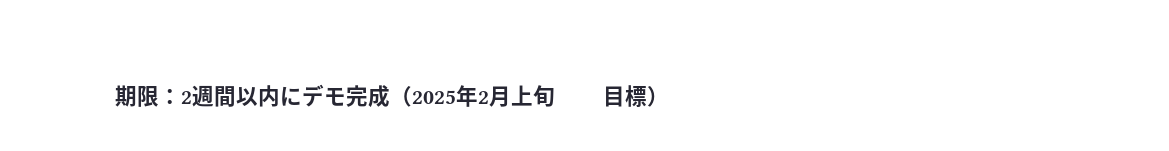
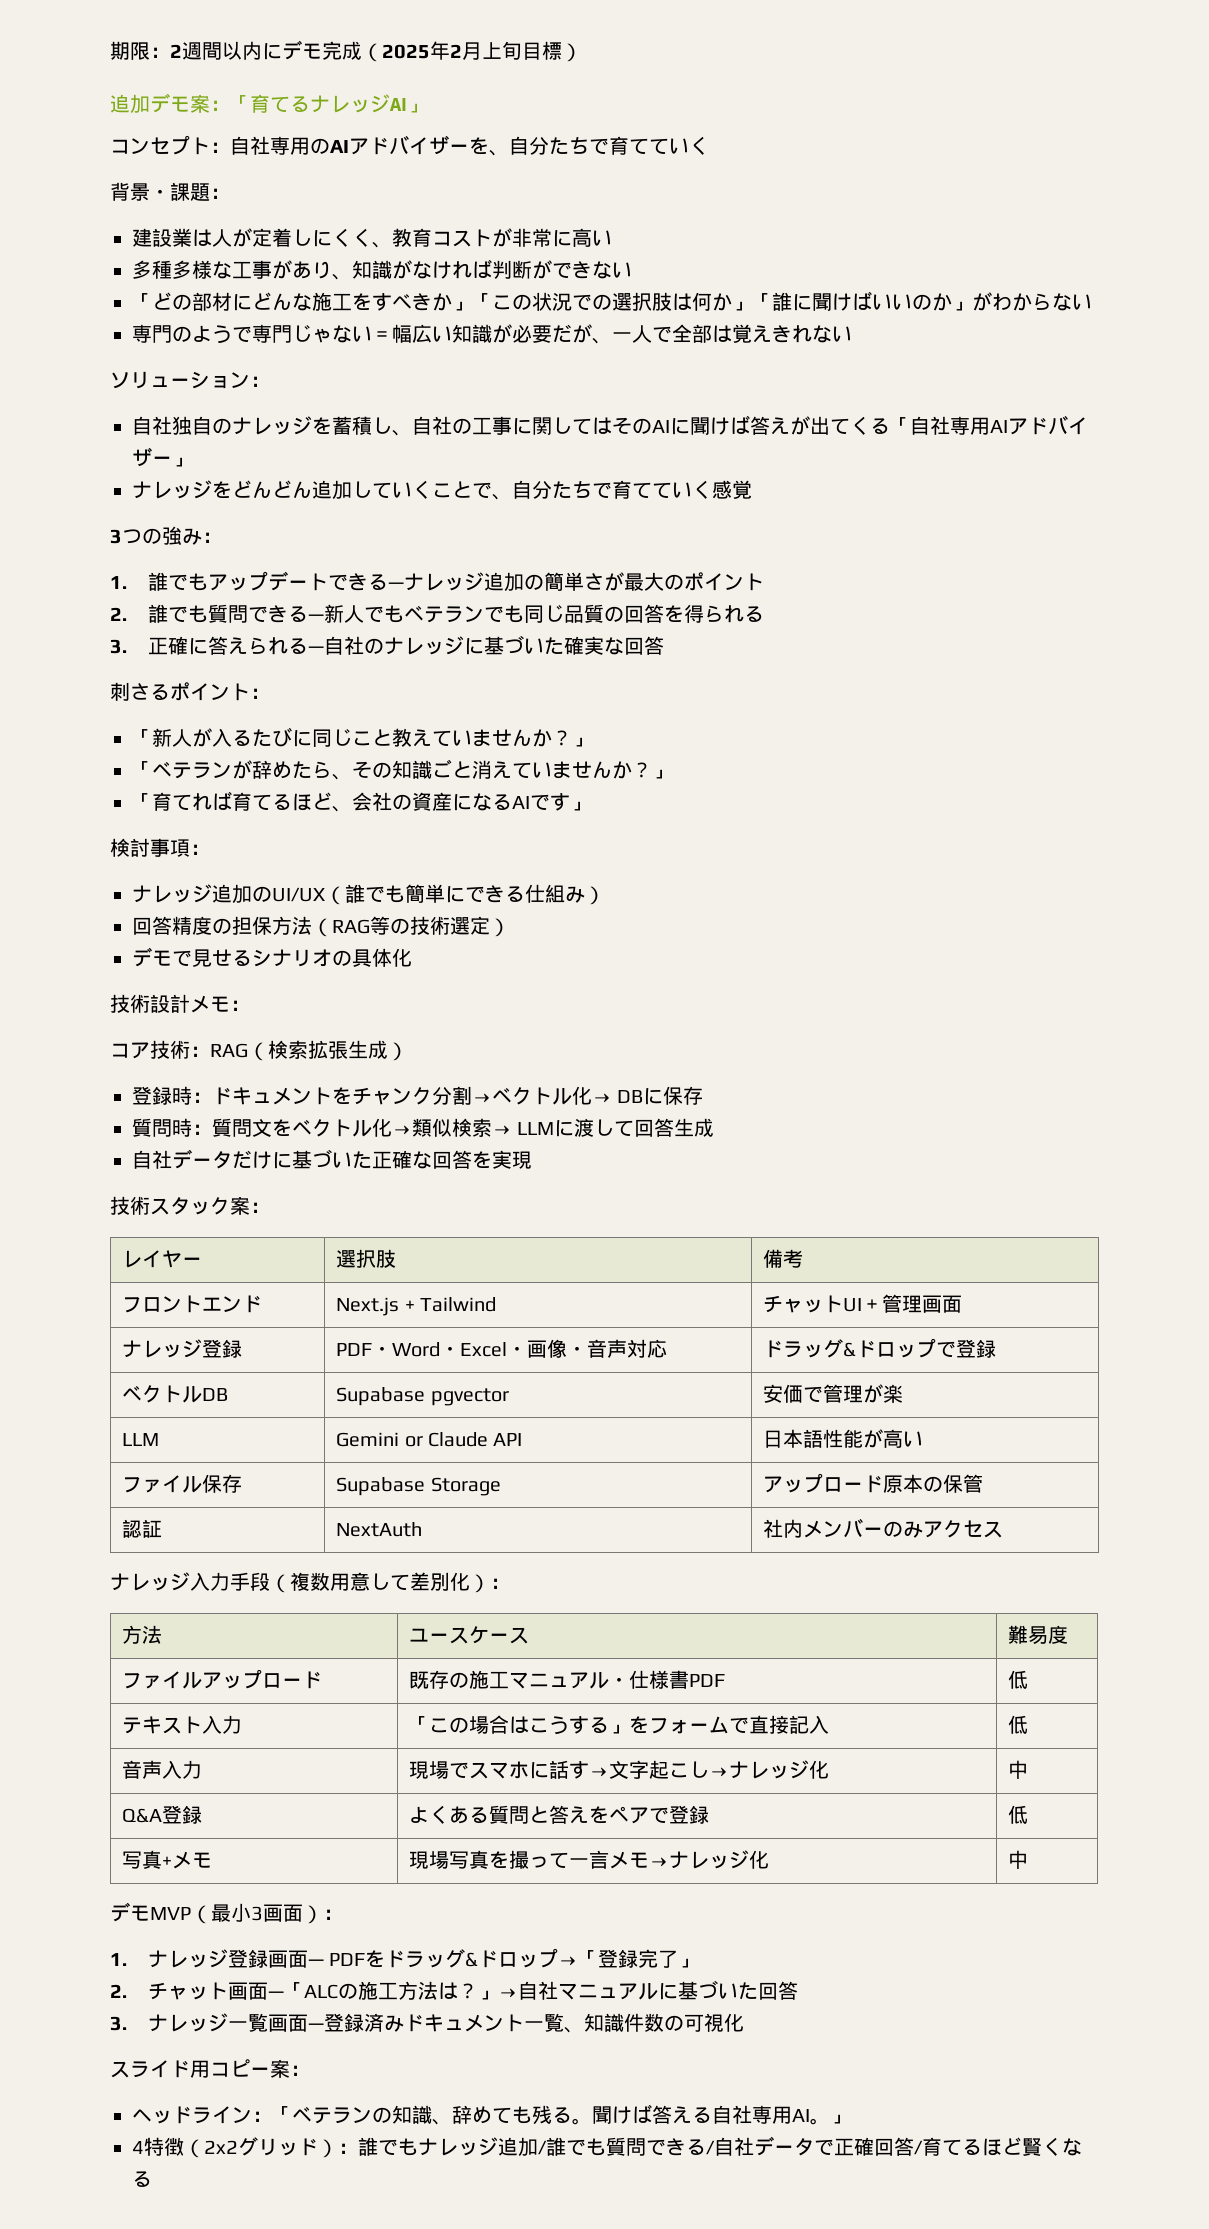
+ 追加デモ案：「育てるナレッジAI」
+ コンセプト：自社専用のAIアドバイザーを、自分たちで育てていく
+ 背景・課題：
+ 建設業は人が定着しにくく、教育コストが非常に高い
+ 多種多様な工事があり、知識がなければ判断ができない
+ 「どの部材にどんな施工をすべきか」「この状況での選択肢は何か」「誰に聞けばいいのか」がわからない
+ 専門のようで専門じゃない＝幅広い知識が必要だが、一人で全部は覚えきれない
+ ソリューション：
+ 自社独自のナレッジを蓄積し、自社の工事に関してはそのAIに聞けば答えが出てくる「自社専用AIアドバイザー」
+ ナレッジをどんどん追加していくことで、自分たちで育てていく感覚
+ 3つの強み：
+ 1.誰でもアップデートできる—ナレッジ追加の簡単さが最大のポイント
+ 2.誰でも質問できる—新人でもベテランでも同じ品質の回答を得られる
+ 3.正確に答えられる—自社のナレッジに基づいた確実な回答
+ 刺さるポイント：
+ 「新人が入るたびに同じこと教えていませんか？」
+ 「ベテランが辞めたら、その知識ごと消えていませんか？」
+ 「育てれば育てるほど、会社の資産になるAIです」
+ 検討事項：
+ ナレッジ追加のUI/UX（誰でも簡単にできる仕組み）
+ 回答精度の担保方法（RAG等の技術選定）
+ デモで見せるシナリオの具体化
+ 技術設計メモ：
+ コア技術：RAG（検索拡張生成）
+ 登録時：ドキュメントをチャンク分割→ベクトル化→ DBに保存
+ 質問時：質問文をベクトル化→類似検索→ LLMに渡して回答生成
+ 自社データだけに基づいた正確な回答を実現
+ 技術スタック案：
+ レイヤー | 選択肢 | 備考
+ フロントエンド | Next.js + Tailwind | チャットUI＋管理画面
+ ナレッジ登録 | PDF・Word・Excel・画像・音声対応 | ドラッグ&ドロップで登録
+ ベクトルDB | Supabase pgvector | 安価で管理が楽
+ LLM | Gemini or Claude API | 日本語性能が高い
+ ファイル保存 | Supabase Storage | アップロード原本の保管
+ 認証 | NextAuth | 社内メンバーのみアクセス
+ ナレッジ入力手段（複数用意して差別化）：
+ 方法 | ユースケース | 難易度
+ ファイルアップロード | 既存の施工マニュアル・仕様書PDF | 低
+ テキスト入力 | 「この場合はこうする」をフォームで直接記入 | 低
+ 音声入力 | 現場でスマホに話す→文字起こし→ナレッジ化 | 中
+ Q&A登録 | よくある質問と答えをペアで登録 | 低
+ 写真+メモ | 現場写真を撮って一言メモ→ナレッジ化 | 中
+ デモMVP（最小3画面）：
+ 1.ナレッジ登録画面— PDFをドラッグ&ドロップ→「登録完了」
+ 2.チャット画面—「ALCの施工方法は？」→自社マニュアルに基づいた回答
+ 3.ナレッジ一覧画面—登録済みドキュメント一覧、知識件数の可視化
+ スライド用コピー案：
+ ヘッドライン：「ベテランの知識、辞めても残る。聞けば答える自社専用AI。」
+ 4特徴（2x2グリッド）：誰でもナレッジ追加/誰でも質問できる/自社データで正確回答/育てるほど賢くなる

